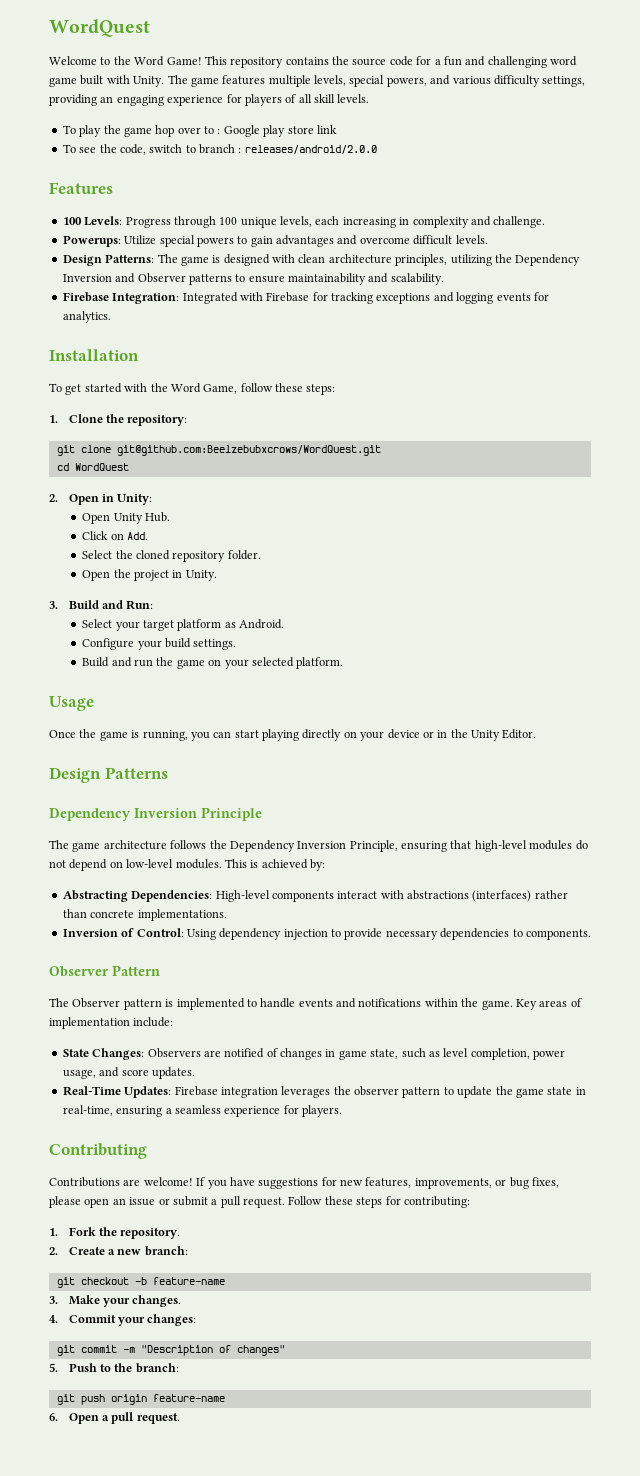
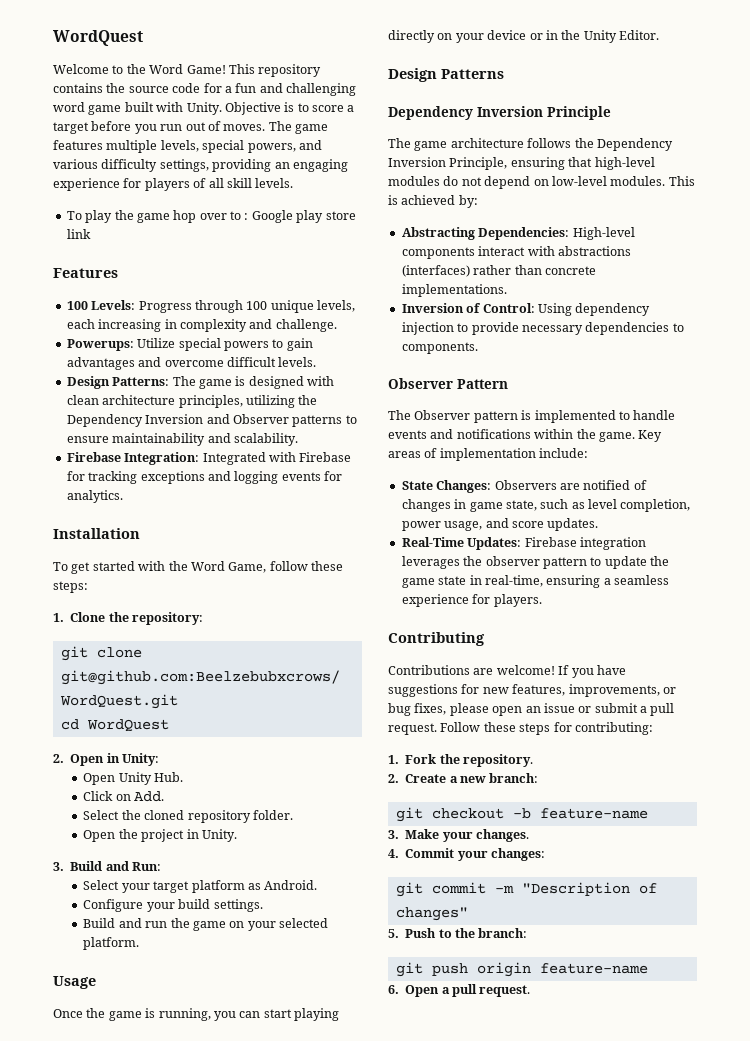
+ Objective is to score a target before you run out of moves.
- To see the code, switch to branch : releases/android/2.0.0

